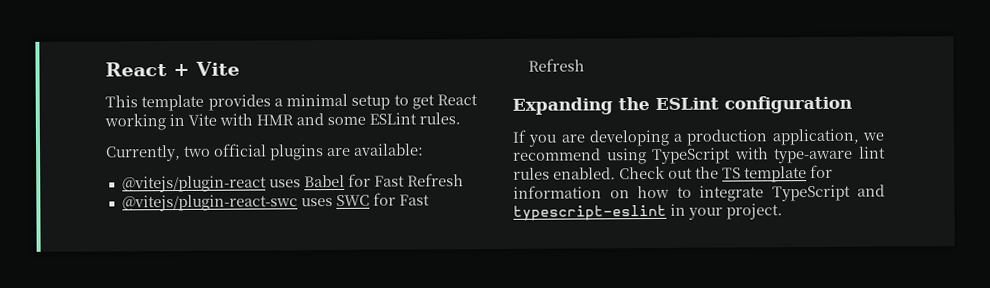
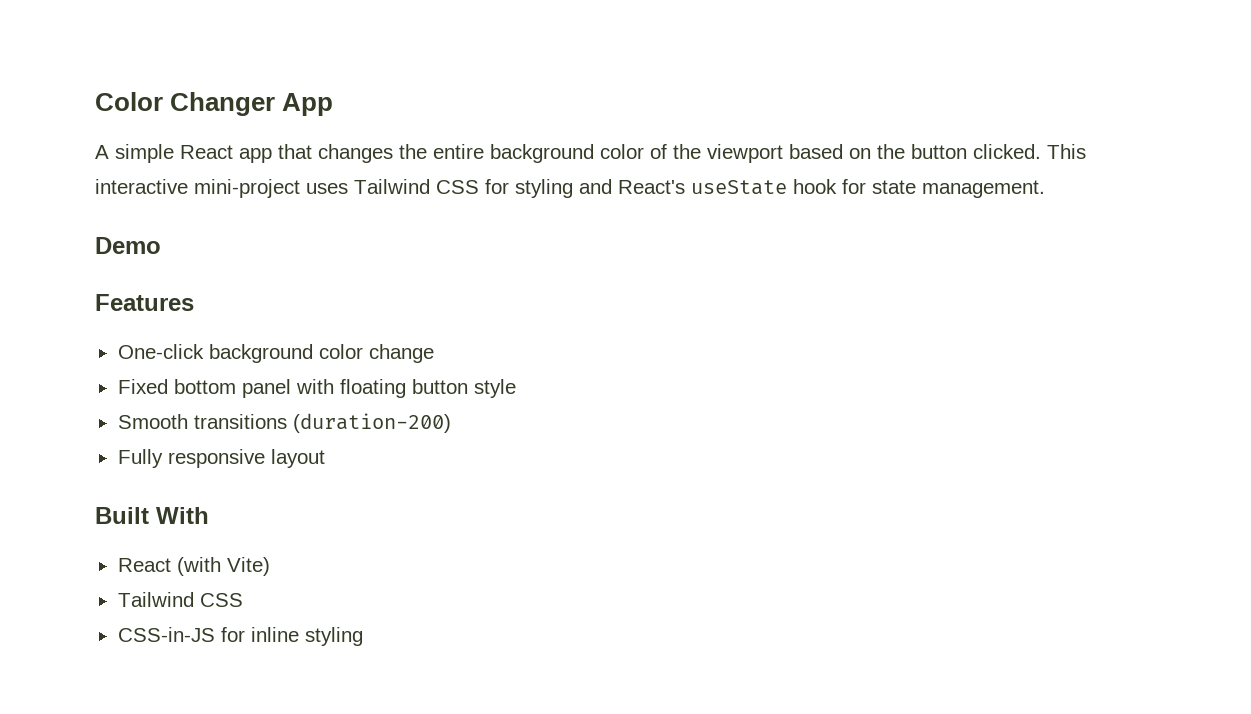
- React + Vite
- This template provides a minimal setup to get React working in Vite with HMR and some ESLint rules.
- Currently, two official plugins are available:
- @vitejs/plugin-react uses Babel for Fast Refresh
- @vitejs/plugin-react-swc uses SWC for Fast Refresh
- Expanding the ESLint configuration
- If you are developing a production application, we recommend using TypeScript with type-aware lint rules enabled. Check out the TS template for information on how to integrate TypeScript and typescript-eslint in your project.
+ Color Changer App
+ A simple React app that changes the entire background color of the viewport based on the button clicked. This interactive mini-project uses Tailwind CSS for styling and React's useState hook for state management.
+ Demo
+ Features
+ One-click background color change
+ Fixed bottom panel with floating button style
+ Smooth transitions (duration-200)
+ Fully responsive layout
+ Built With
+ React (with Vite)
+ Tailwind CSS
+ CSS-in-JS for inline styling

